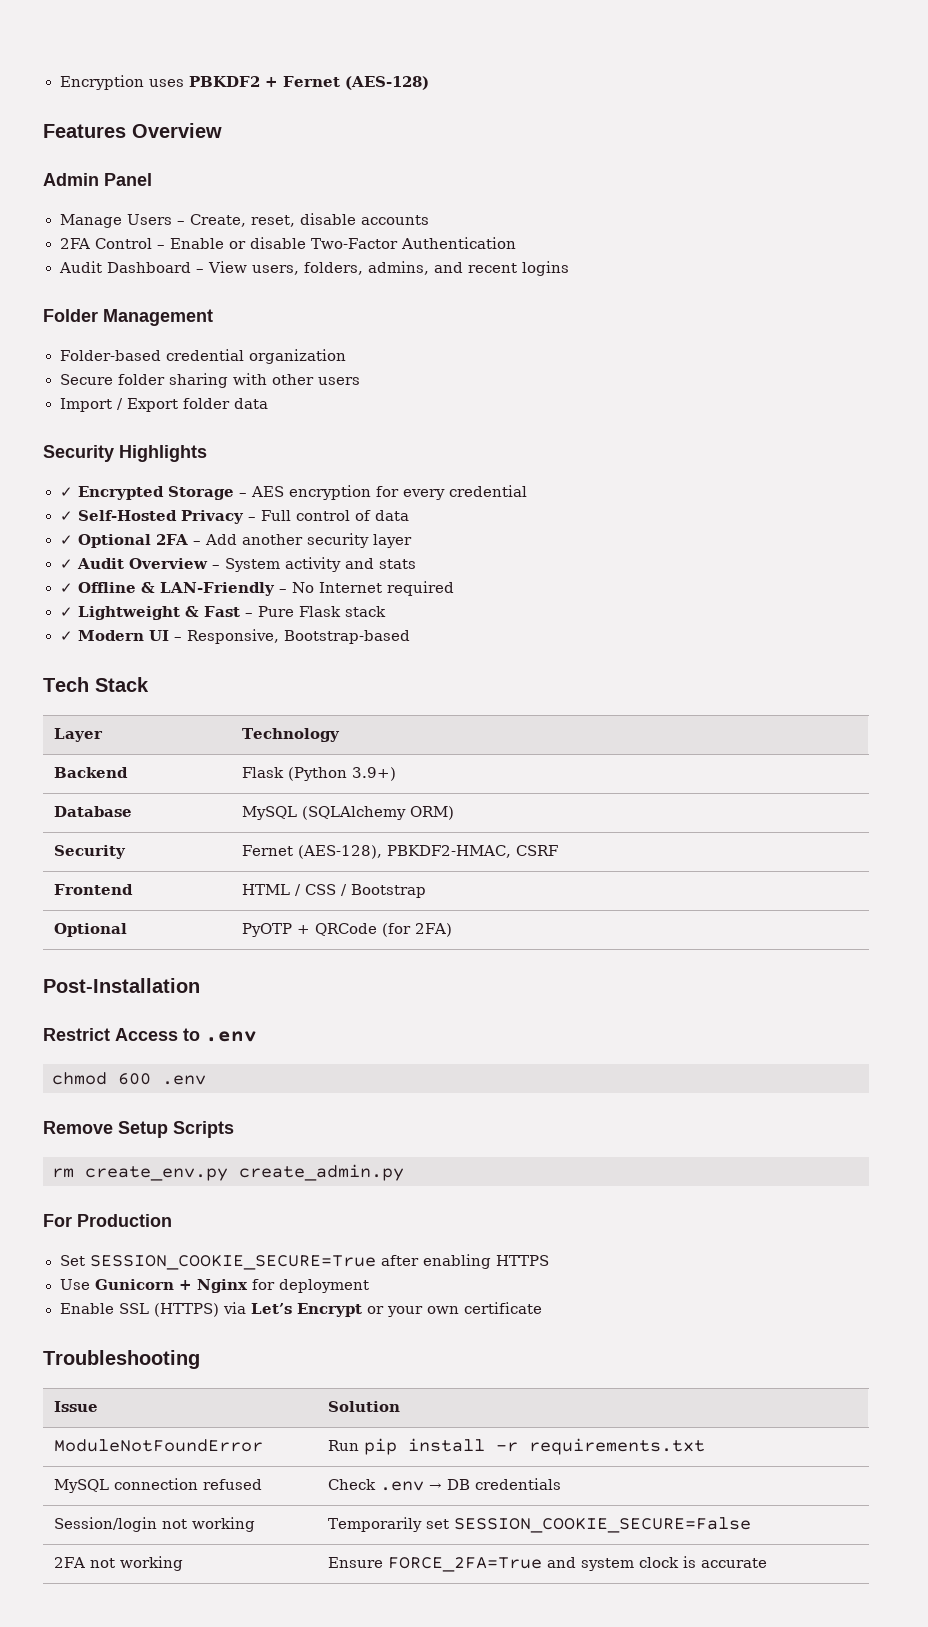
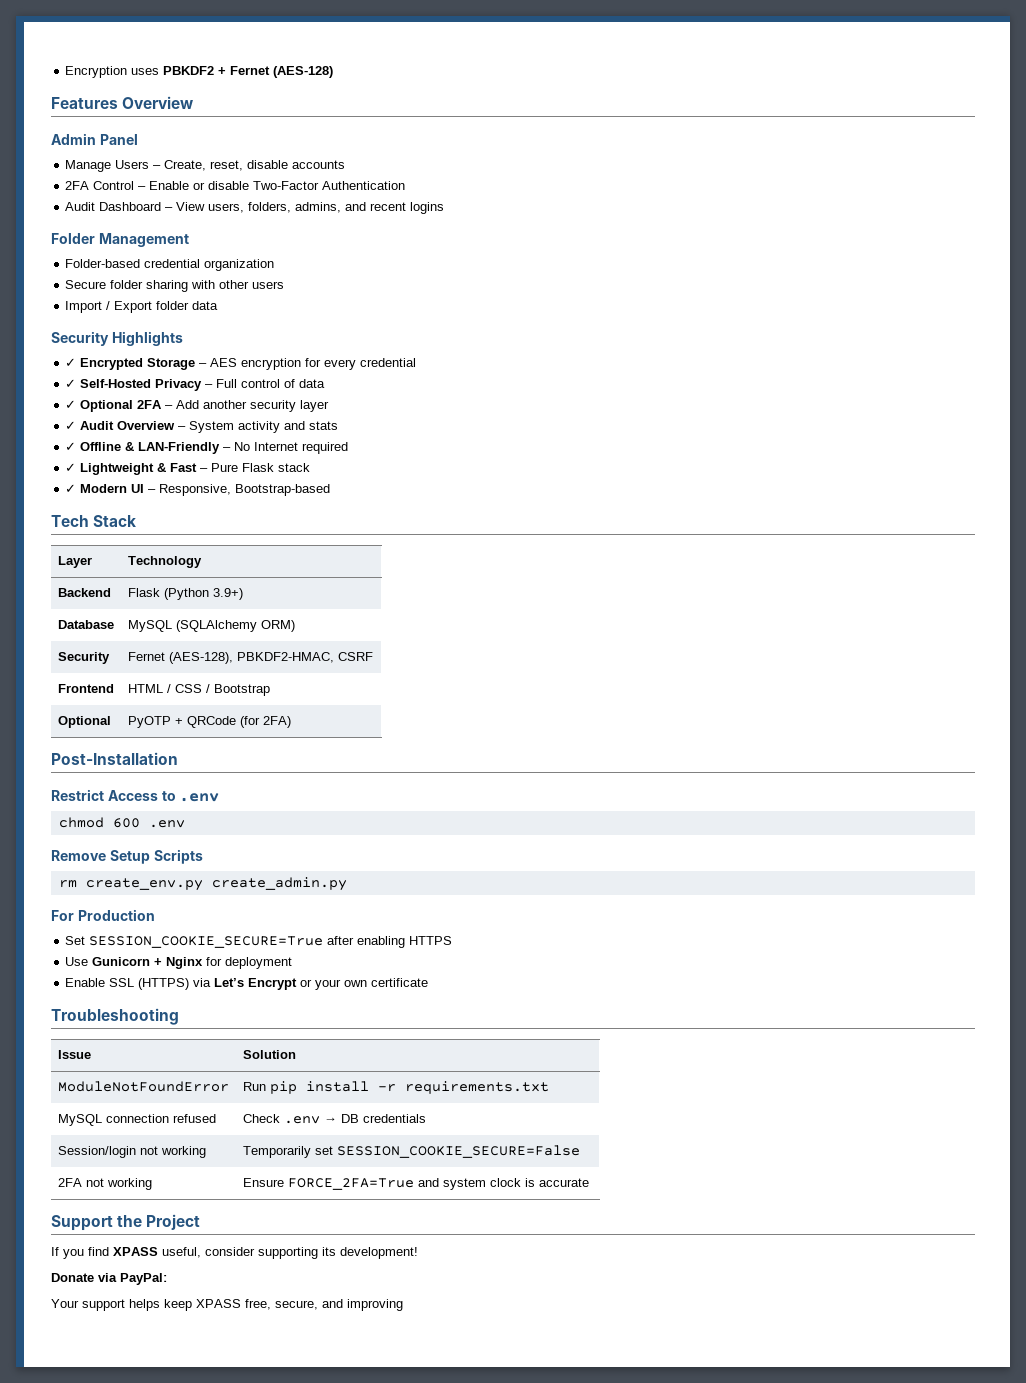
+ Support the Project
+ If you find XPASS useful, consider supporting its development!
+ Donate via PayPal:
+ Your support helps keep XPASS free, secure, and improving

